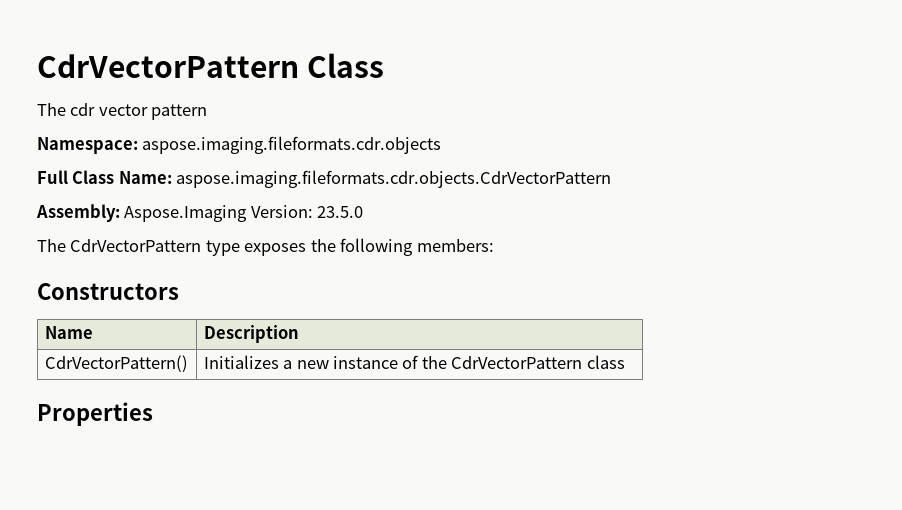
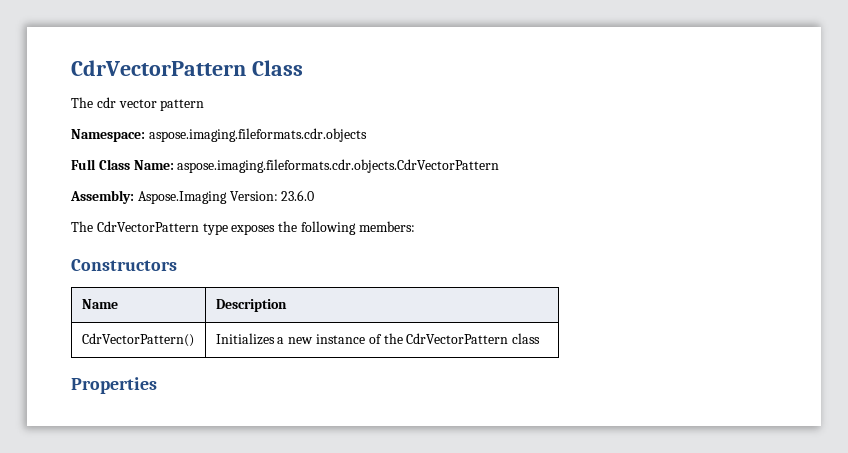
- Assembly: Aspose.Imaging Version: 23.5.0
+ Assembly: Aspose.Imaging Version: 23.6.0

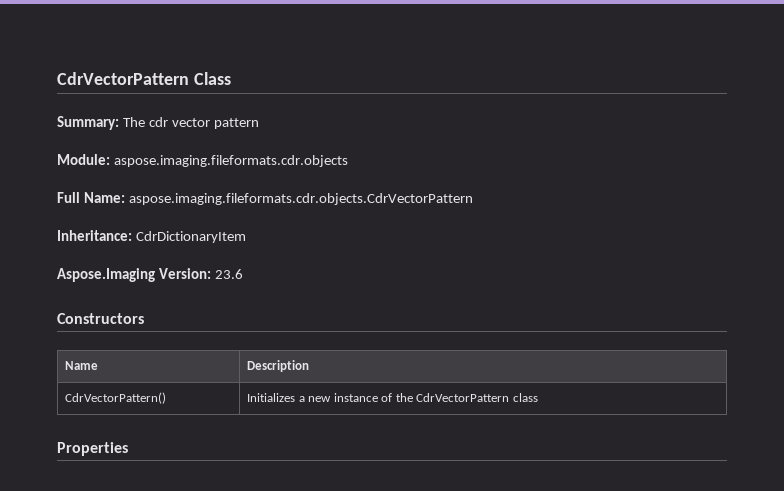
- The cdr vector pattern
+ Summary: The cdr vector pattern
- Namespace: aspose.imaging.fileformats.cdr.objects
+ Module: aspose.imaging.fileformats.cdr.objects
- Full Class Name: aspose.imaging.fileformats.cdr.objects.CdrVectorPattern
+ Full Name: aspose.imaging.fileformats.cdr.objects.CdrVectorPattern
- Assembly: Aspose.Imaging Version: 23.6.0
- The CdrVectorPattern type exposes the following members:
+ Inheritance: CdrDictionaryItem
+ Aspose.Imaging Version: 23.6

